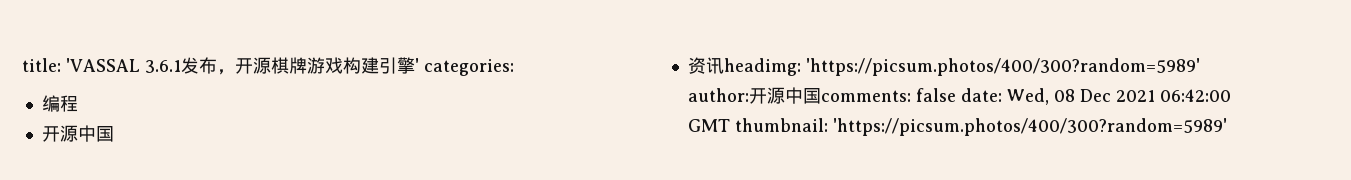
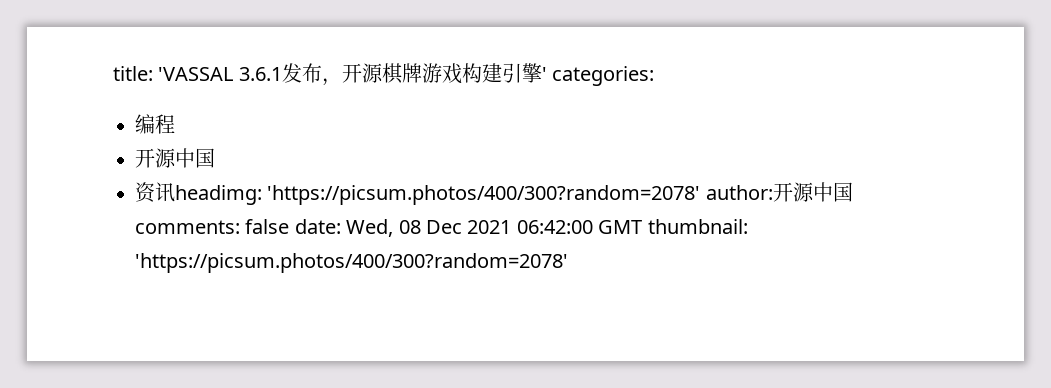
- 资讯headimg: 'https://picsum.photos/400/300?random=5989' author:开源中国comments: false date: Wed, 08 Dec 2021 06:42:00 GMT thumbnail: 'https://picsum.photos/400/300?random=5989'
+ 资讯headimg: 'https://picsum.photos/400/300?random=2078' author:开源中国comments: false date: Wed, 08 Dec 2021 06:42:00 GMT thumbnail: 'https://picsum.photos/400/300?random=2078'

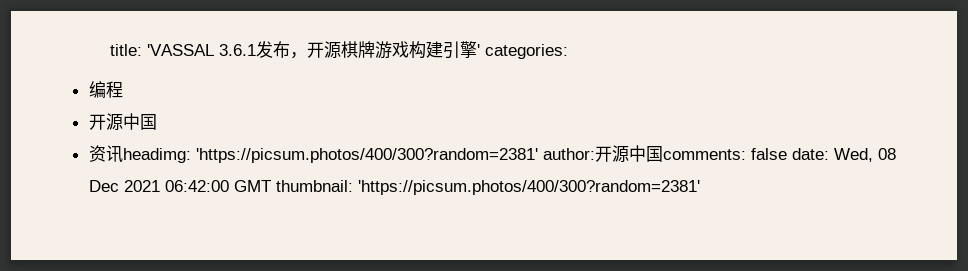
- 资讯headimg: 'https://picsum.photos/400/300?random=2078' author:开源中国comments: false date: Wed, 08 Dec 2021 06:42:00 GMT thumbnail: 'https://picsum.photos/400/300?random=2078'
+ 资讯headimg: 'https://picsum.photos/400/300?random=2381' author:开源中国comments: false date: Wed, 08 Dec 2021 06:42:00 GMT thumbnail: 'https://picsum.photos/400/300?random=2381'

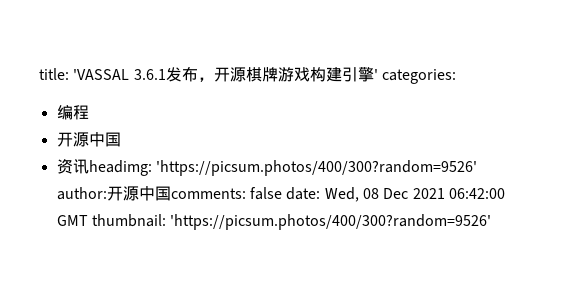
- 资讯headimg: 'https://picsum.photos/400/300?random=2381' author:开源中国comments: false date: Wed, 08 Dec 2021 06:42:00 GMT thumbnail: 'https://picsum.photos/400/300?random=2381'
+ 资讯headimg: 'https://picsum.photos/400/300?random=9526' author:开源中国comments: false date: Wed, 08 Dec 2021 06:42:00 GMT thumbnail: 'https://picsum.photos/400/300?random=9526'

